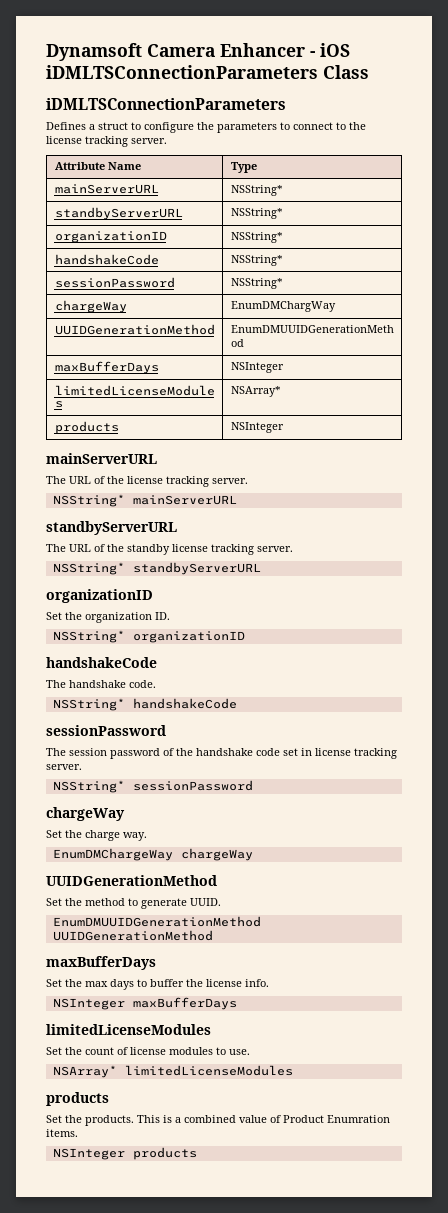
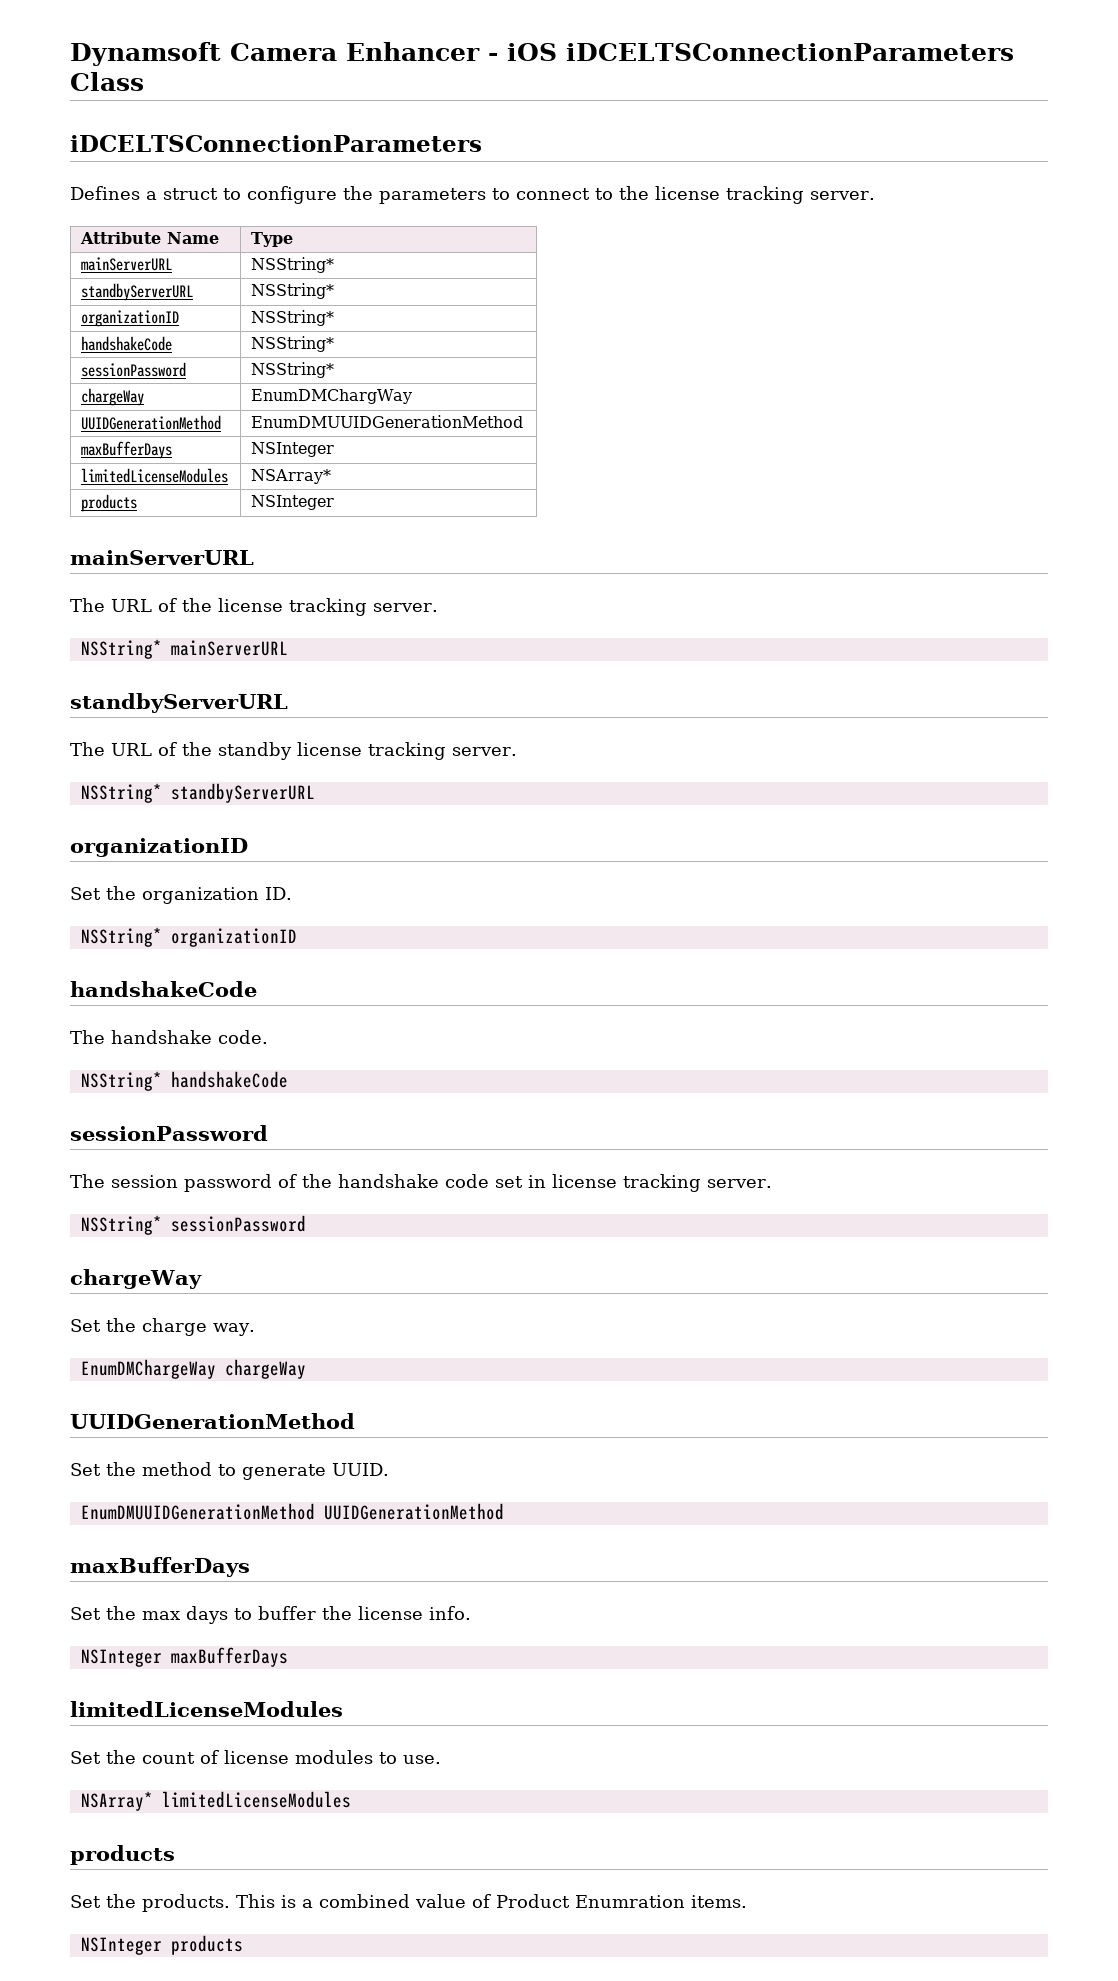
- Dynamsoft Camera Enhancer - iOS iDMLTSConnectionParameters Class
- iDMLTSConnectionParameters
+ Dynamsoft Camera Enhancer - iOS iDCELTSConnectionParameters Class
+ iDCELTSConnectionParameters

